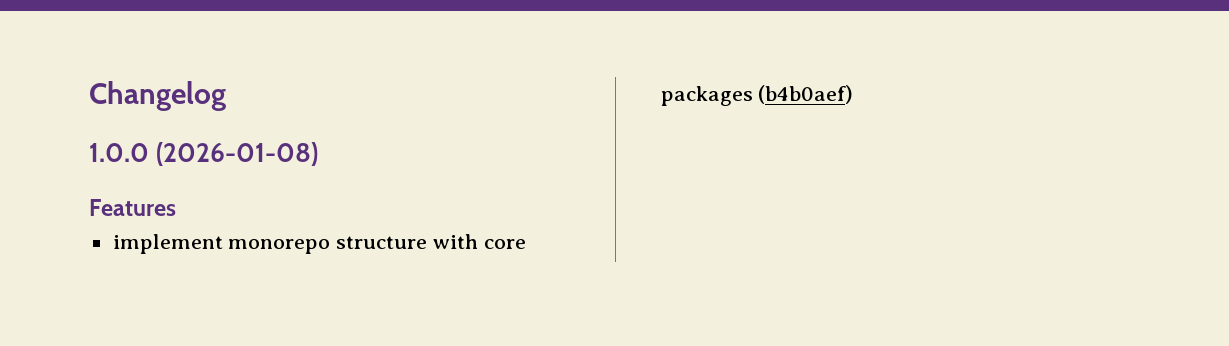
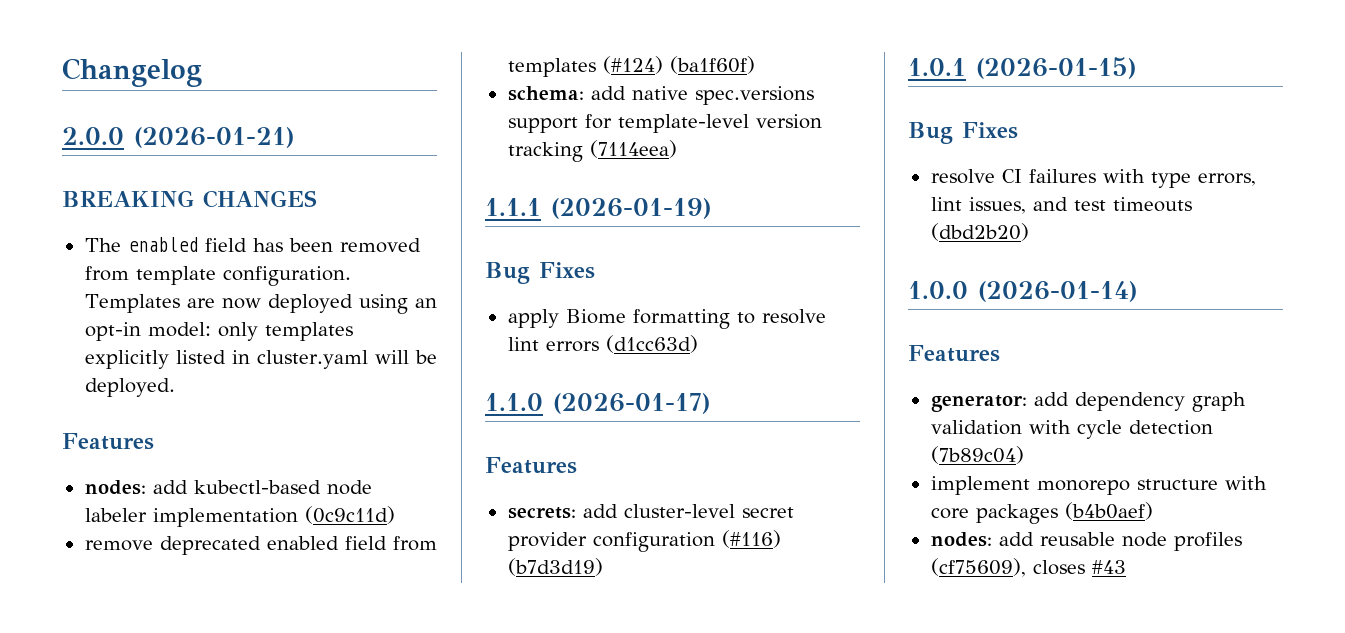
- 1.0.0 (2026-01-08)
+ 2.0.0 (2026-01-21)
+ BREAKING CHANGES
+ The enabled field has been removed from template configuration. Templates are now deployed using an opt-in model: only templates explicitly listed in cluster.yaml will be deployed.
  Features
+ nodes: add kubectl-based node labeler implementation (0c9c11d)
+ remove deprecated enabled field from templates (#124) (ba1f60f)
+ schema: add native spec.versions support for template-level version tracking (7114eea)
+ 1.1.1 (2026-01-19)
+ Bug Fixes
+ apply Biome formatting to resolve lint errors (d1cc63d)
+ 1.1.0 (2026-01-17)
+ Features
+ secrets: add cluster-level secret provider configuration (#116) (b7d3d19)
+ 1.0.1 (2026-01-15)
+ Bug Fixes
+ resolve CI failures with type errors, lint issues, and test timeouts (dbd2b20)
+ 1.0.0 (2026-01-14)
+ Features
+ generator: add dependency graph validation with cycle detection (7b89c04)
+ nodes: add reusable node profiles (cf75609), closes #43

